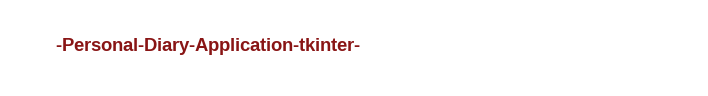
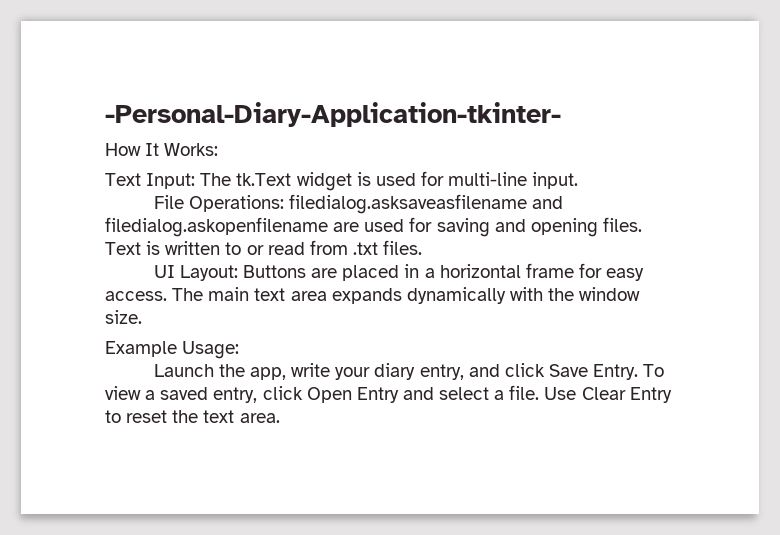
+ How It Works:
+ Text Input: The tk.Text widget is used for multi-line input.
+ File Operations: filedialog.asksaveasfilename and filedialog.askopenfilename are used for saving and opening files. Text is written to or read from .txt files.
+ UI Layout: Buttons are placed in a horizontal frame for easy access. The main text area expands dynamically with the window size.
+ Example Usage:
+ Launch the app, write your diary entry, and click Save Entry. To view a saved entry, click Open Entry and select a file. Use Clear Entry to reset the text area.

